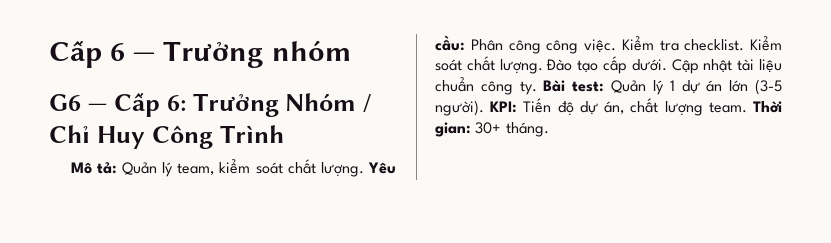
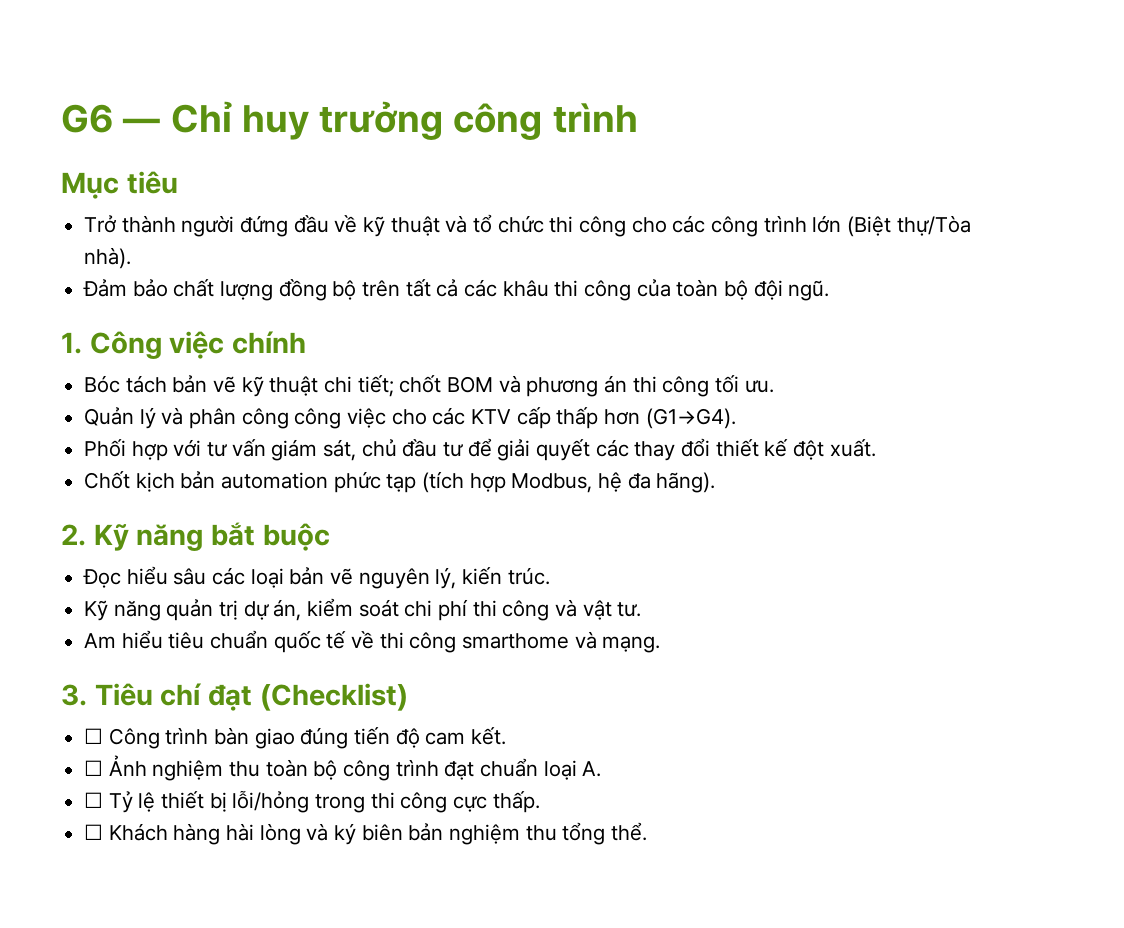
- Cấp 6 — Trưởng nhóm
- G6 — Cấp 6: Trưởng Nhóm / Chỉ Huy Công Trình
- Mô tả: Quản lý team, kiểm soát chất lượng. Yêu cầu: Phân công công việc. Kiểm tra checklist. Kiểm soát chất lượng. Đào tạo cấp dưới. Cập nhật tài liệu chuẩn công ty. Bài test: Quản lý 1 dự án lớn (3-5 người). KPI: Tiến độ dự án, chất lượng team. Thời gian: 30+ tháng.
+ G6 — Chỉ huy trưởng công trình
+ Mục tiêu
+ Trở thành người đứng đầu về kỹ thuật và tổ chức thi công cho các công trình lớn (Biệt thự/Tòa nhà).
+ Đảm bảo chất lượng đồng bộ trên tất cả các khâu thi công của toàn bộ đội ngũ.
+ 1. Công việc chính
+ Bóc tách bản vẽ kỹ thuật chi tiết; chốt BOM và phương án thi công tối ưu.
+ Quản lý và phân công công việc cho các KTV cấp thấp hơn (G1→G4).
+ Phối hợp với tư vấn giám sát, chủ đầu tư để giải quyết các thay đổi thiết kế đột xuất.
+ Chốt kịch bản automation phức tạp (tích hợp Modbus, hệ đa hãng).
+ 2. Kỹ năng bắt buộc
+ Đọc hiểu sâu các loại bản vẽ nguyên lý, kiến trúc.
+ Kỹ năng quản trị dự án, kiểm soát chi phí thi công và vật tư.
+ Am hiểu tiêu chuẩn quốc tế về thi công smarthome và mạng.
+ 3. Tiêu chí đạt (Checklist)
+ ☐ Công trình bàn giao đúng tiến độ cam kết.
+ ☐ Ảnh nghiệm thu toàn bộ công trình đạt chuẩn loại A.
+ ☐ Tỷ lệ thiết bị lỗi/hỏng trong thi công cực thấp.
+ ☐ Khách hàng hài lòng và ký biên bản nghiệm thu tổng thể.

